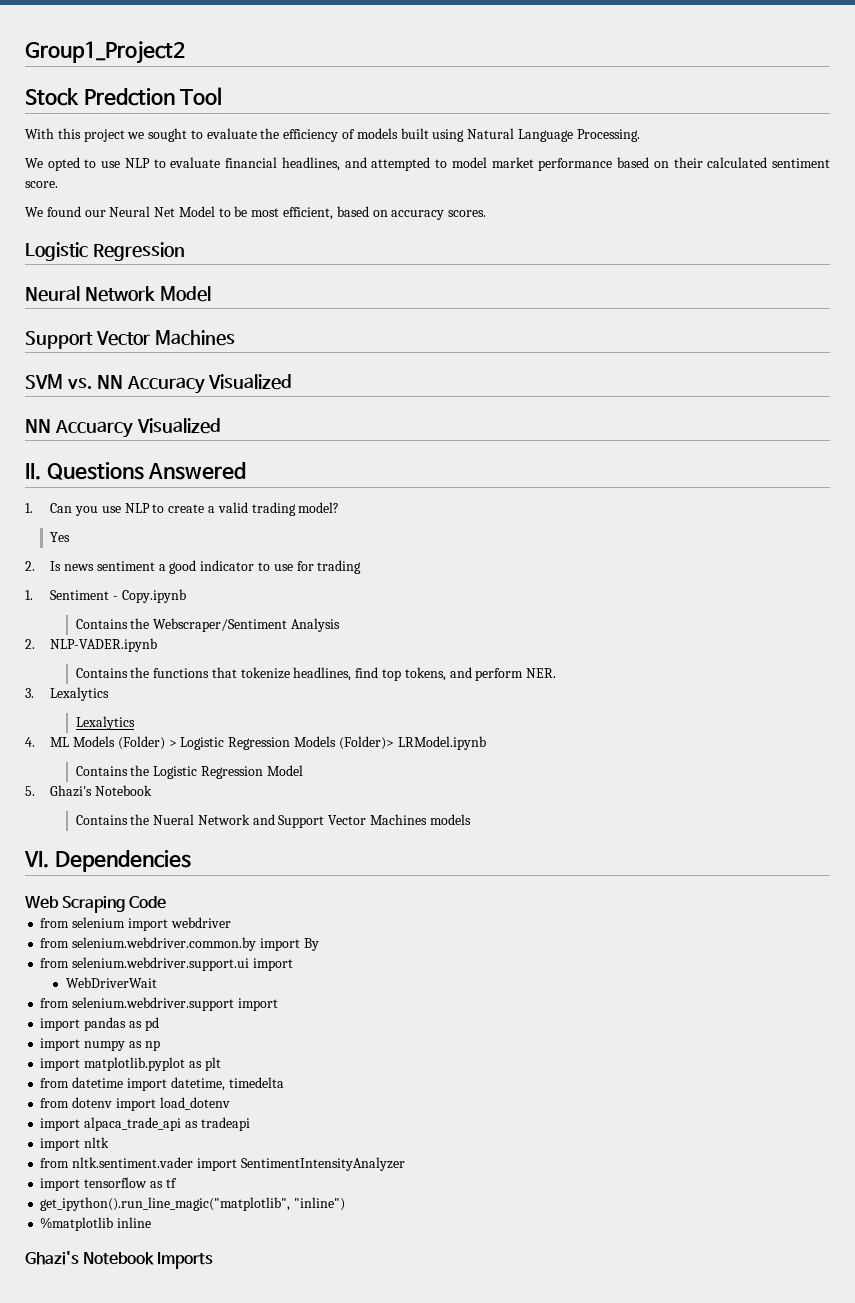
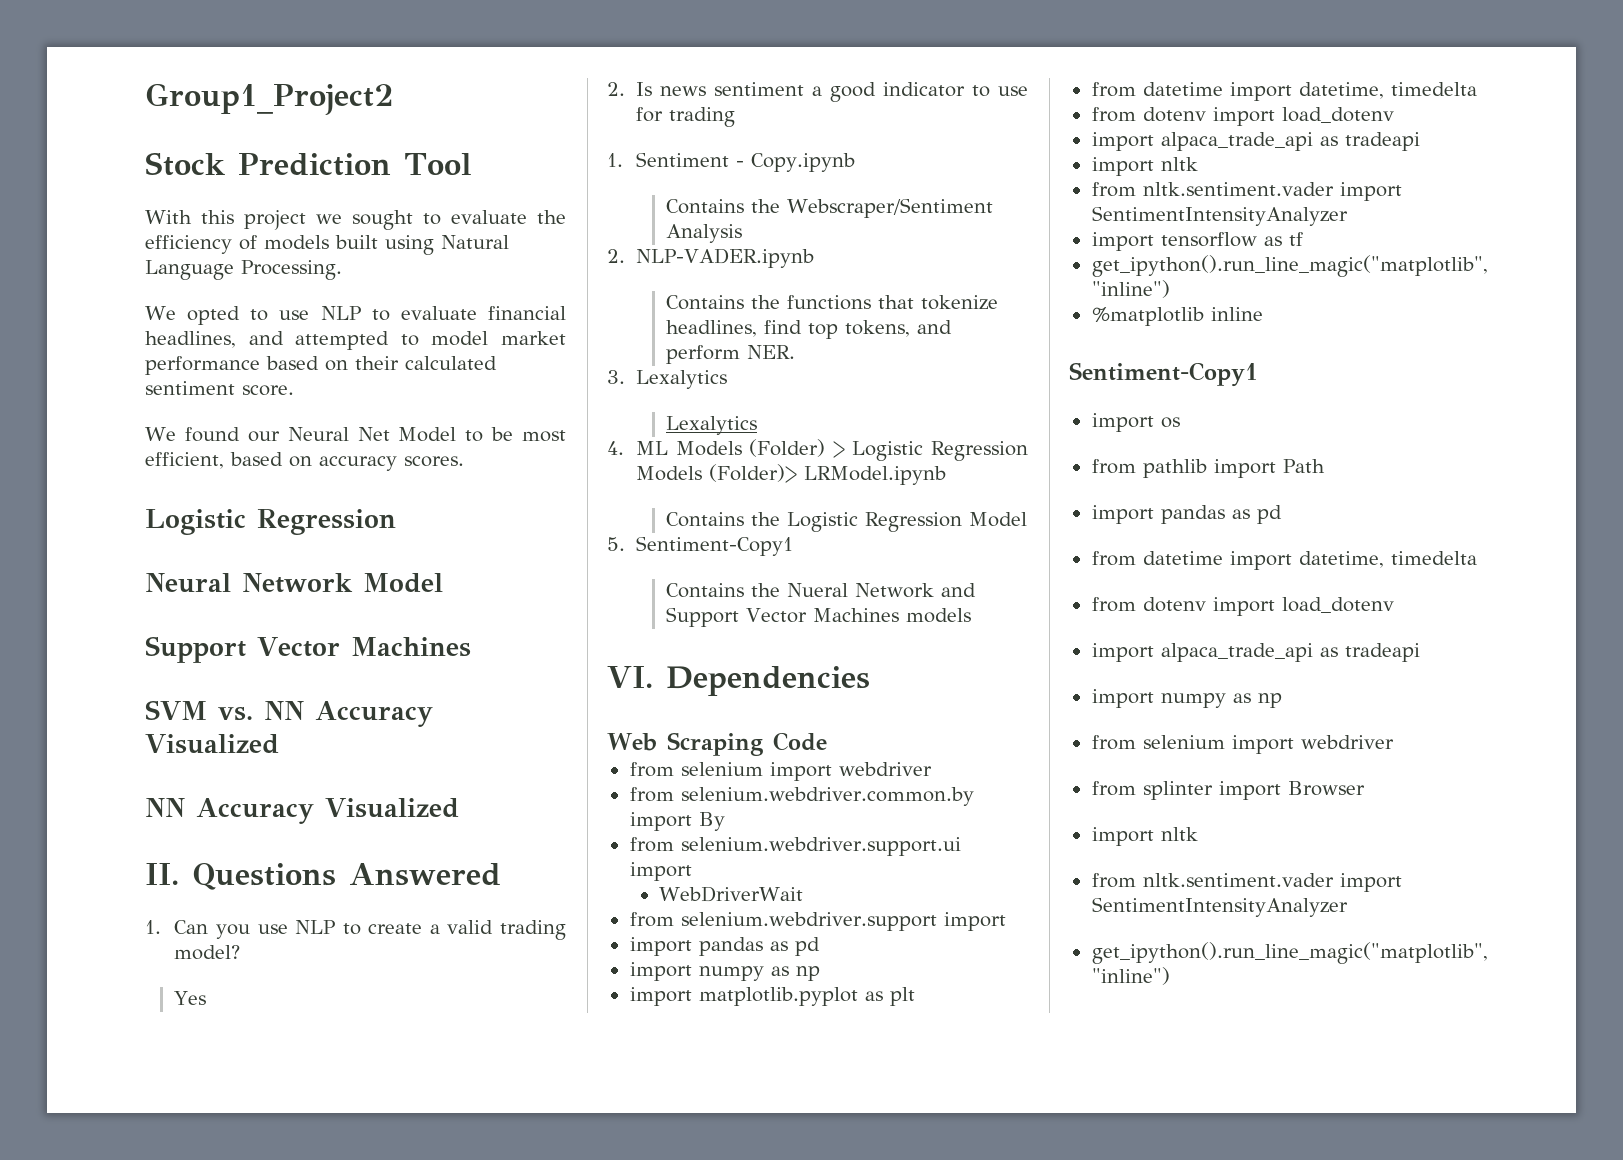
- Stock Predction Tool
+ Stock Prediction Tool
  SVM vs. NN Accuracy Visualized
- NN Accuarcy Visualized
+ NN Accuracy Visualized
- 5. Ghazi's Notebook
+ 5. Sentiment-Copy1
  %matplotlib inline
- Ghazi's Notebook Imports
+ Sentiment-Copy1
+ import os
+ from pathlib import Path
+ import pandas as pd
+ from datetime import datetime, timedelta
+ from dotenv import load_dotenv
+ import alpaca_trade_api as tradeapi
+ import numpy as np
+ from selenium import webdriver
+ from splinter import Browser
+ import nltk
+ from nltk.sentiment.vader import SentimentIntensityAnalyzer
+ get_ipython().run_line_magic("matplotlib", "inline")

